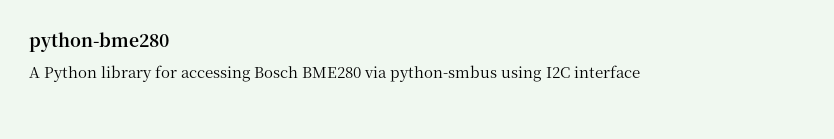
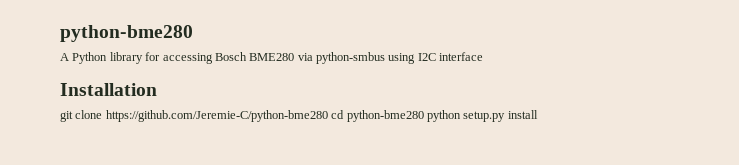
+ Installation
+ git clone https://github.com/Jeremie-C/python-bme280 cd python-bme280 python setup.py install

